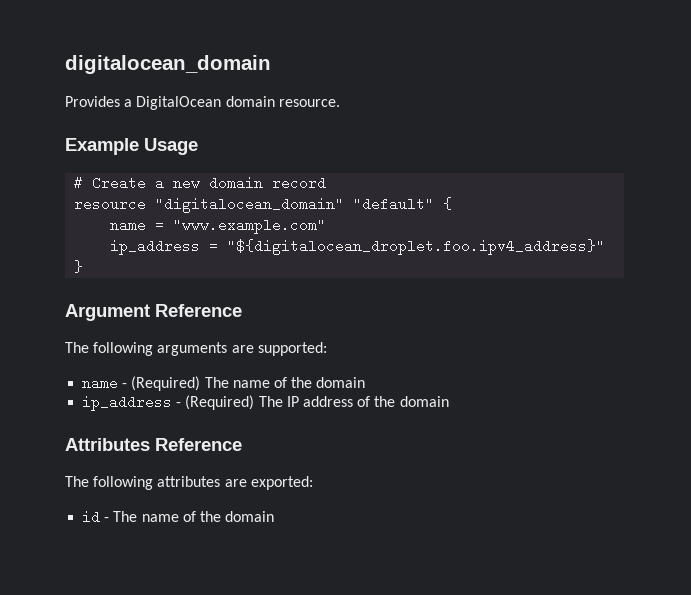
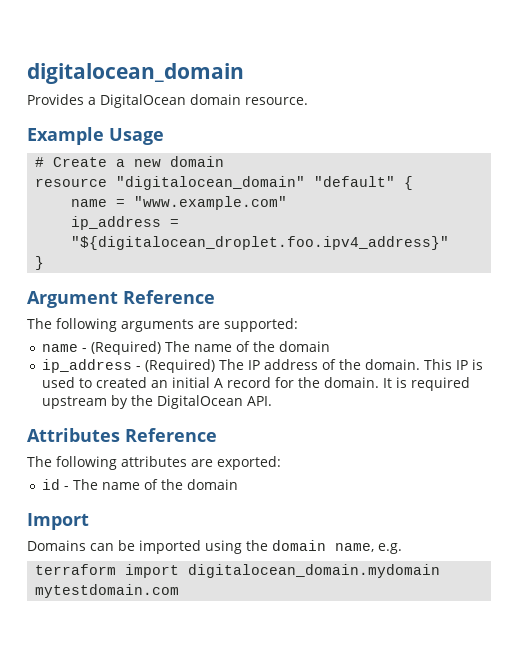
- # Create a new domain record
+ # Create a new domain
- ip_address - (Required) The IP address of the domain
+ ip_address - (Required) The IP address of the domain. This IP is used to created an initial A record for the domain. It is required upstream by the DigitalOcean API.
+ Import
+ Domains can be imported using the domain name, e.g.
+ terraform import digitalocean_domain.mydomain mytestdomain.com

